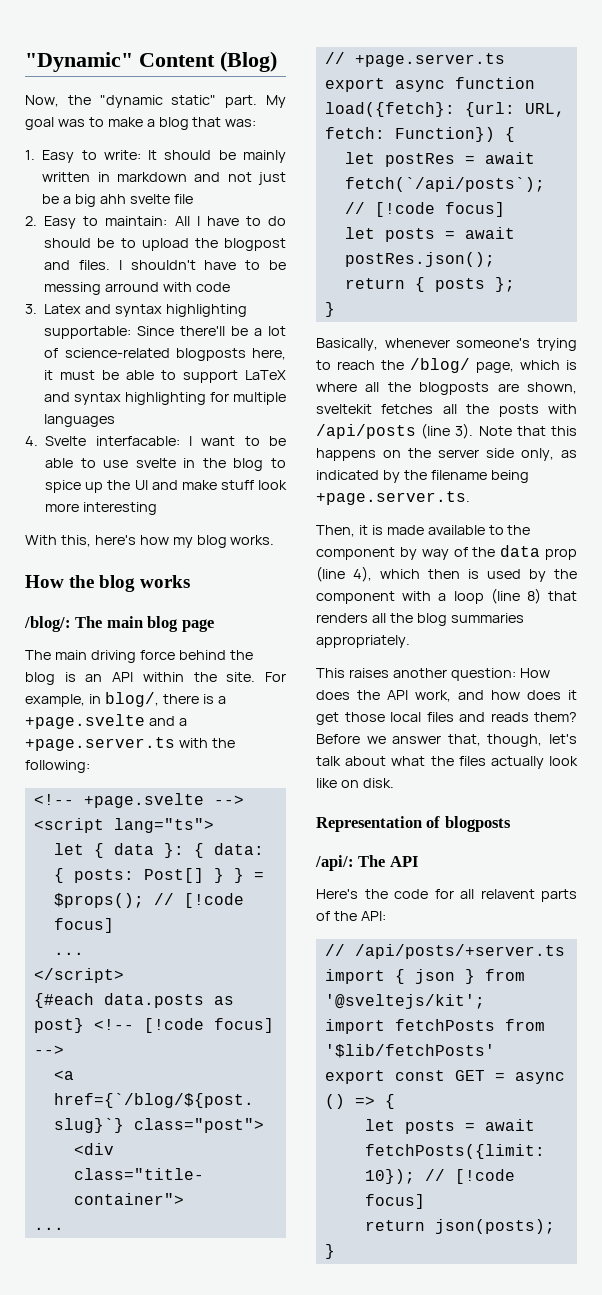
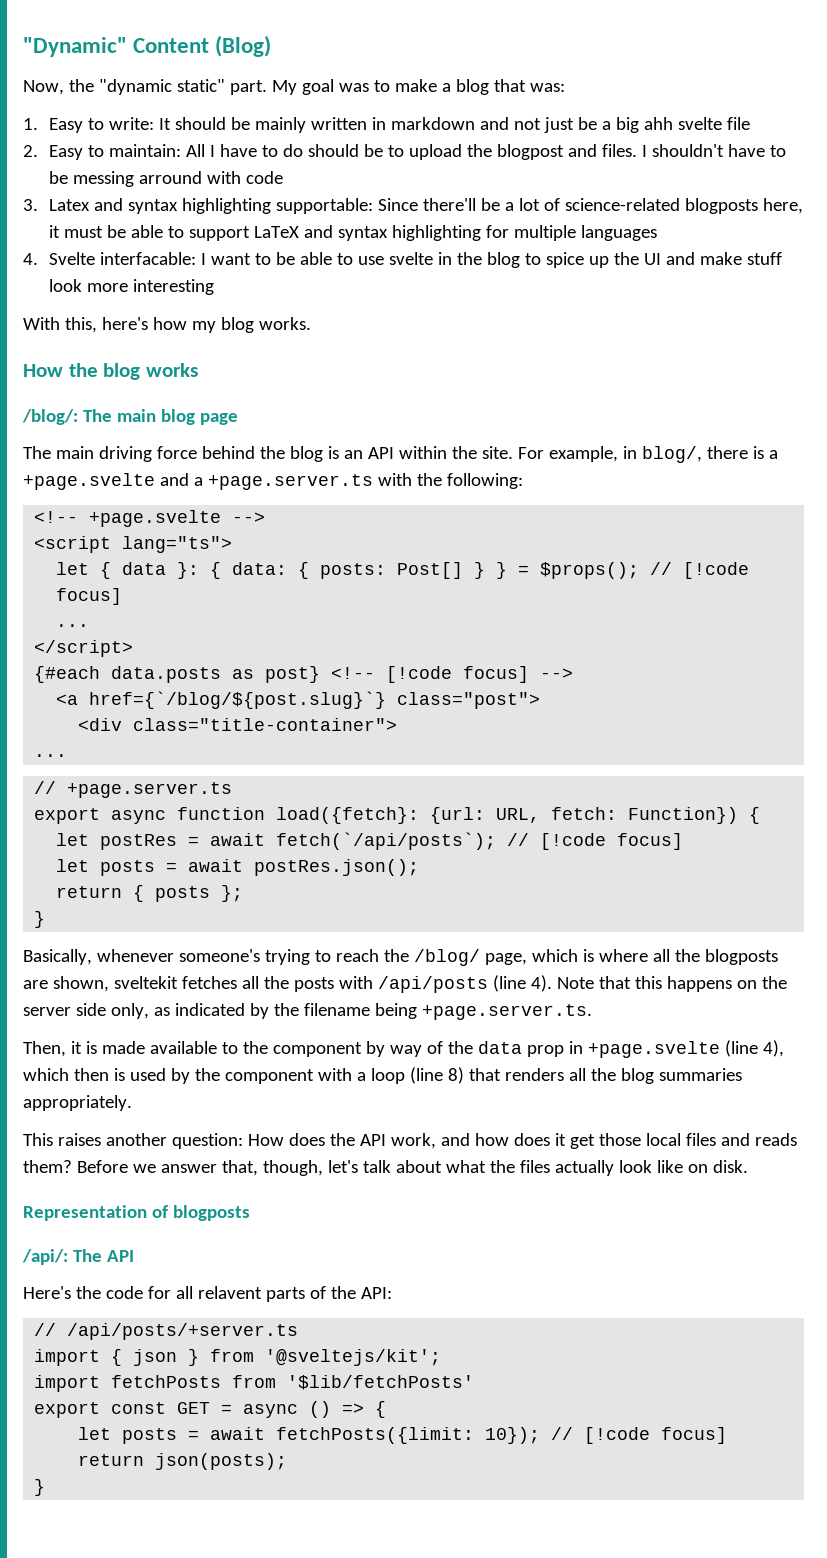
- Basically, whenever someone's trying to reach the /blog/ page, which is where all the blogposts are shown, sveltekit fetches all the posts with /api/posts (line 3).
+ Basically, whenever someone's trying to reach the /blog/ page, which is where all the blogposts are shown, sveltekit fetches all the posts with /api/posts (line 4).
- Then, it is made available to the component by way of the data prop (line 4), which then is used by the component with a loop (line 8) that renders all the blog summaries appropriately.
+ Then, it is made available to the component by way of the data prop in +page.svelte (line 4), which then is used by the component with a loop (line 8) that renders all the blog summaries appropriately.

